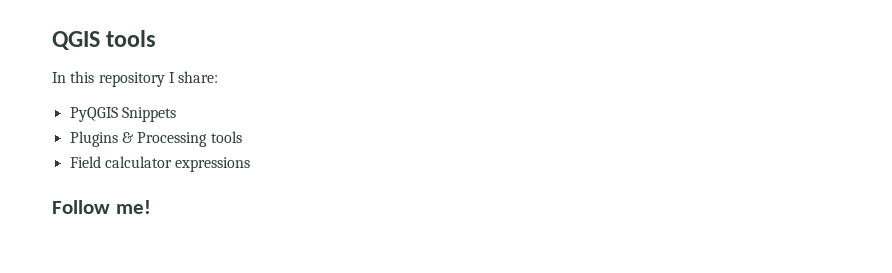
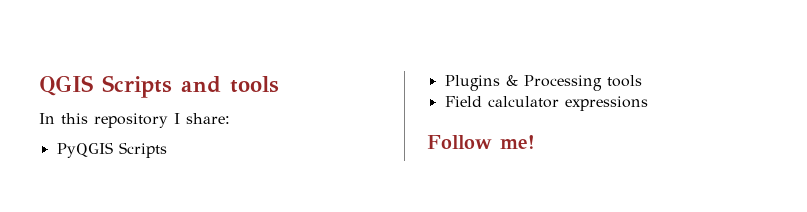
- QGIS tools
+ QGIS Scripts and tools
- PyQGIS Snippets
+ PyQGIS Scripts

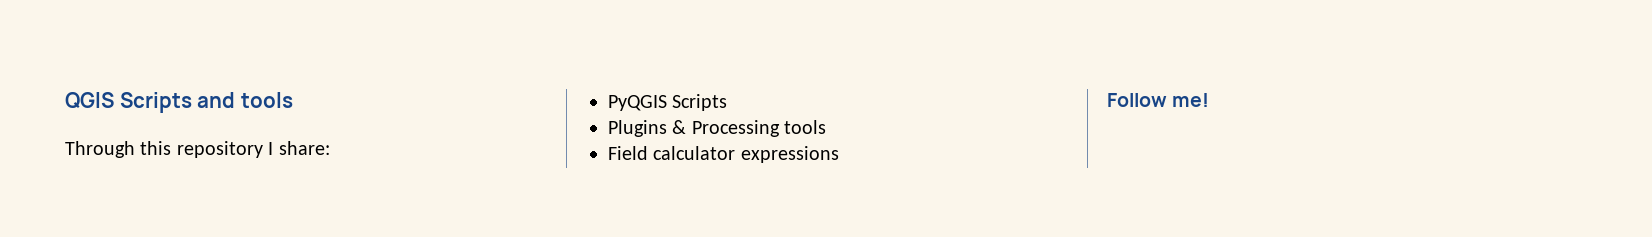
- In this repository I share:
+ Through this repository I share:

